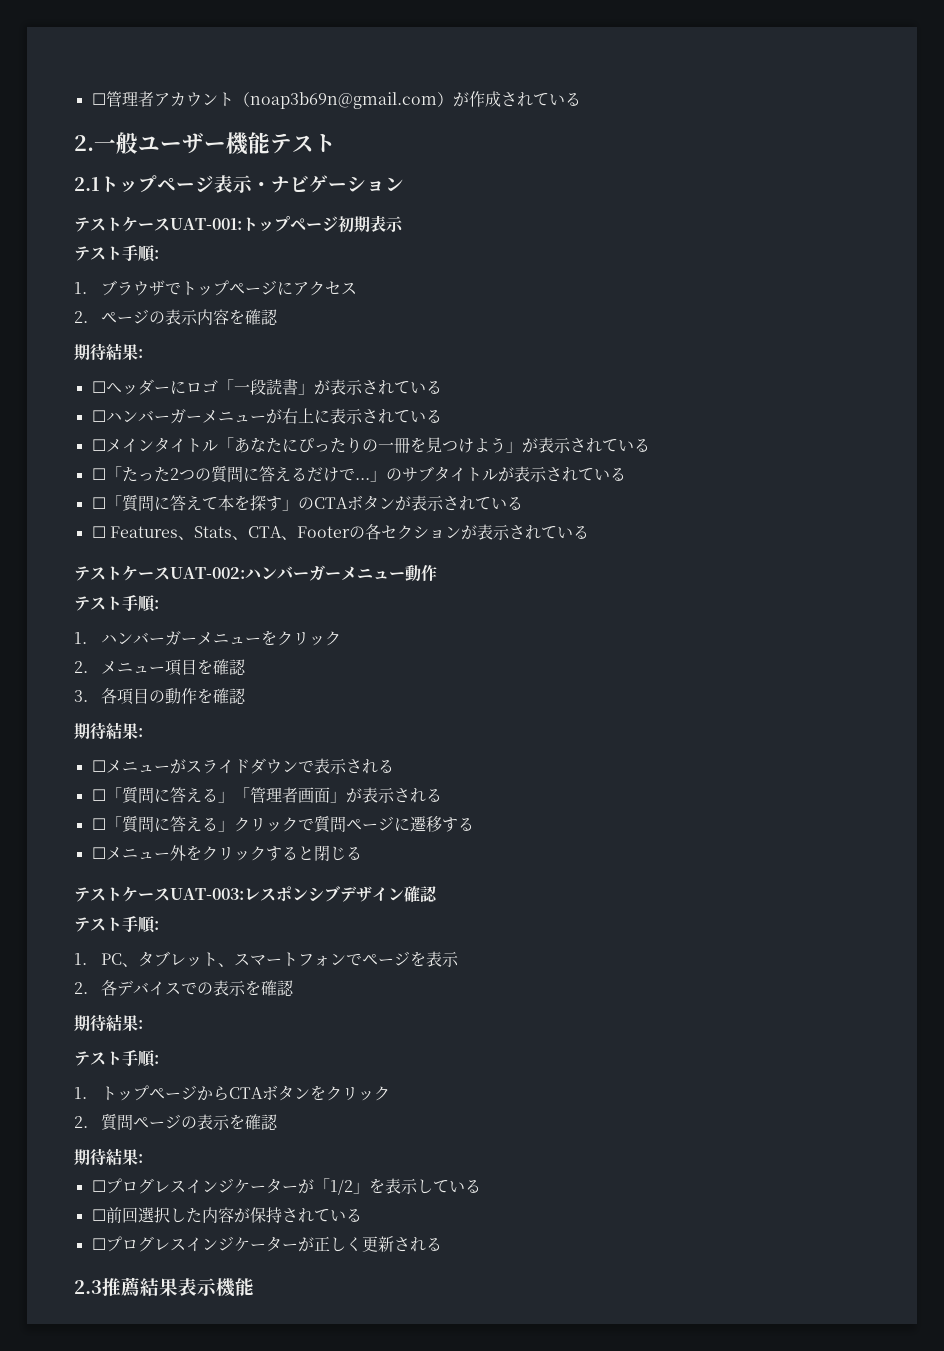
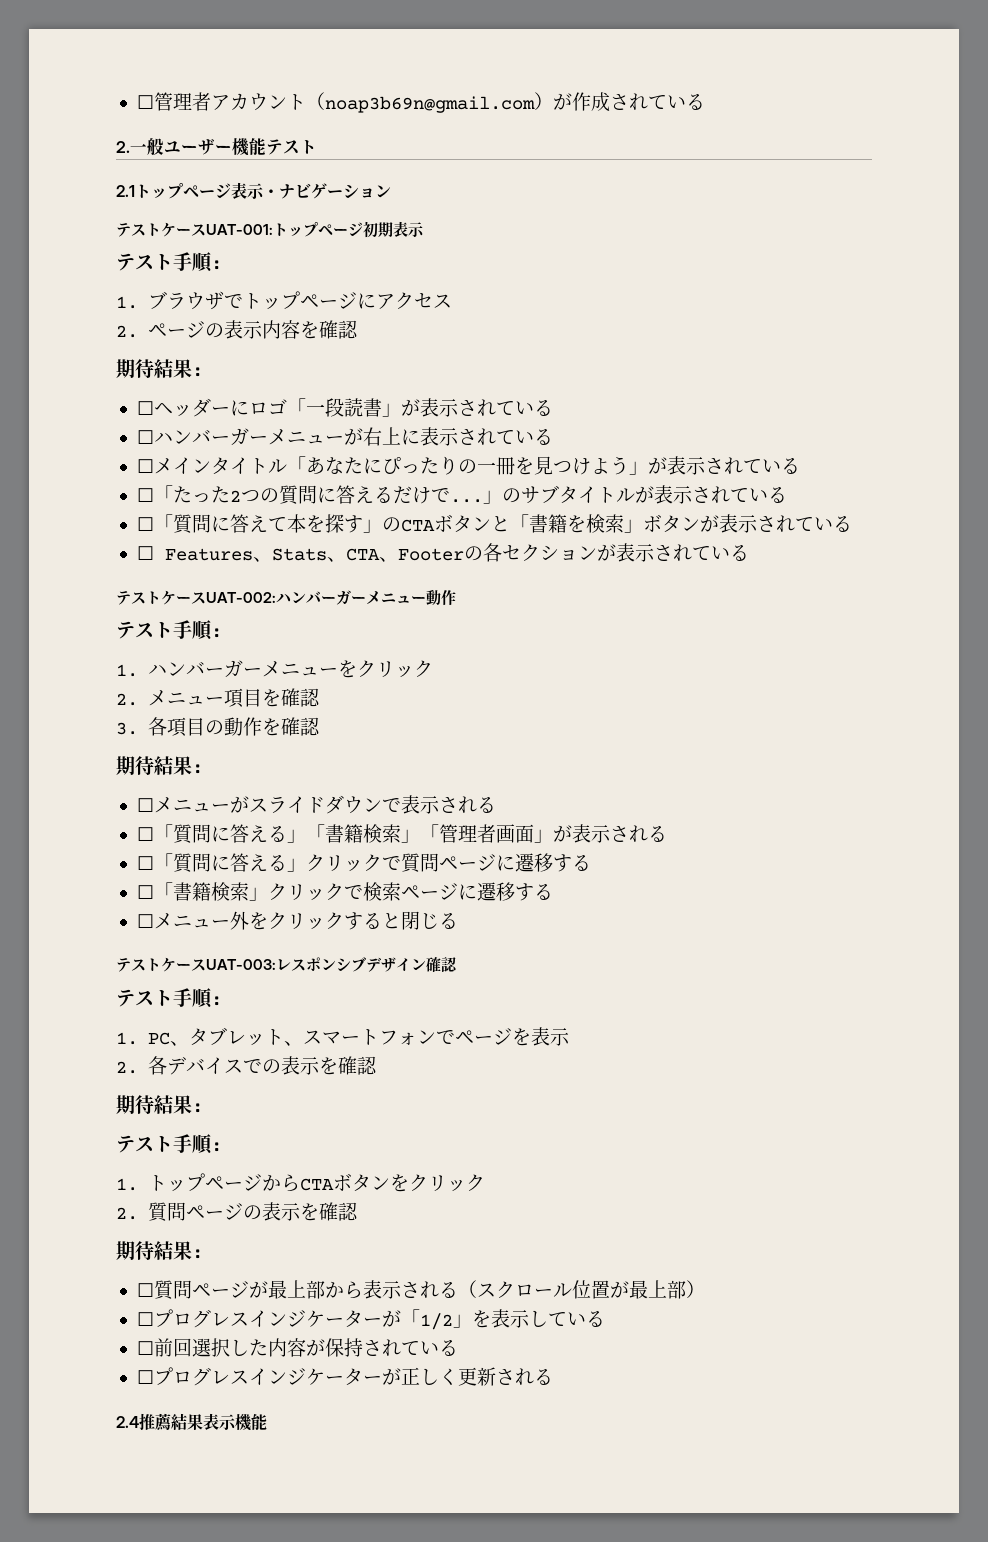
- ☐「質問に答えて本を探す」のCTAボタンが表示されている
+ ☐「質問に答えて本を探す」のCTAボタンと「書籍を検索」ボタンが表示されている
- ☐「質問に答える」「管理者画面」が表示される
+ ☐「質問に答える」「書籍検索」「管理者画面」が表示される
+ ☐「書籍検索」クリックで検索ページに遷移する
+ ☐質問ページが最上部から表示される（スクロール位置が最上部）
- 2.3推薦結果表示機能
+ 2.4推薦結果表示機能

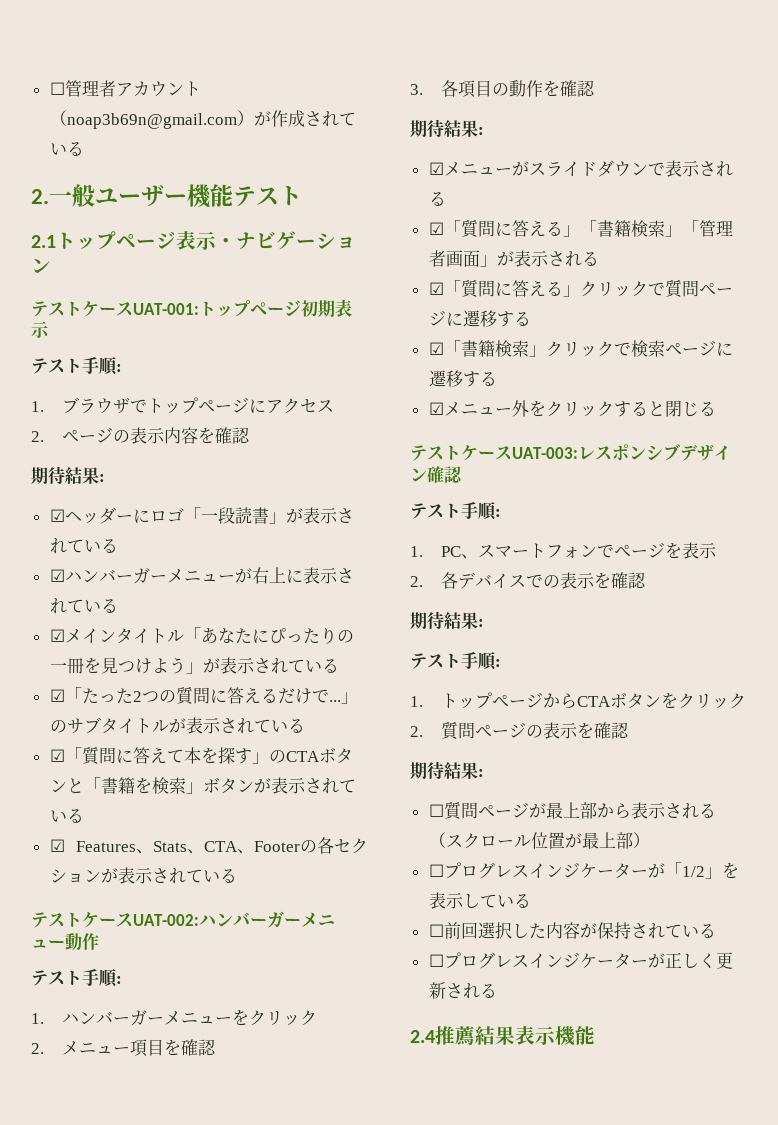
- ☐ヘッダーにロゴ「一段読書」が表示されている
+ ☑ヘッダーにロゴ「一段読書」が表示されている
- ☐ハンバーガーメニューが右上に表示されている
+ ☑ハンバーガーメニューが右上に表示されている
- ☐メインタイトル「あなたにぴったりの一冊を見つけよう」が表示されている
+ ☑メインタイトル「あなたにぴったりの一冊を見つけよう」が表示されている
- ☐「たった2つの質問に答えるだけで...」のサブタイトルが表示されている
+ ☑「たった2つの質問に答えるだけで...」のサブタイトルが表示されている
- ☐「質問に答えて本を探す」のCTAボタンと「書籍を検索」ボタンが表示されている
+ ☑「質問に答えて本を探す」のCTAボタンと「書籍を検索」ボタンが表示されている
- ☐ Features、Stats、CTA、Footerの各セクションが表示されている
+ ☑ Features、Stats、CTA、Footerの各セクションが表示されている
- ☐メニューがスライドダウンで表示される
+ ☑メニューがスライドダウンで表示される
- ☐「質問に答える」「書籍検索」「管理者画面」が表示される
+ ☑「質問に答える」「書籍検索」「管理者画面」が表示される
- ☐「質問に答える」クリックで質問ページに遷移する
+ ☑「質問に答える」クリックで質問ページに遷移する
- ☐「書籍検索」クリックで検索ページに遷移する
+ ☑「書籍検索」クリックで検索ページに遷移する
- ☐メニュー外をクリックすると閉じる
+ ☑メニュー外をクリックすると閉じる
- 1. PC、タブレット、スマートフォンでページを表示
+ 1. PC、スマートフォンでページを表示

